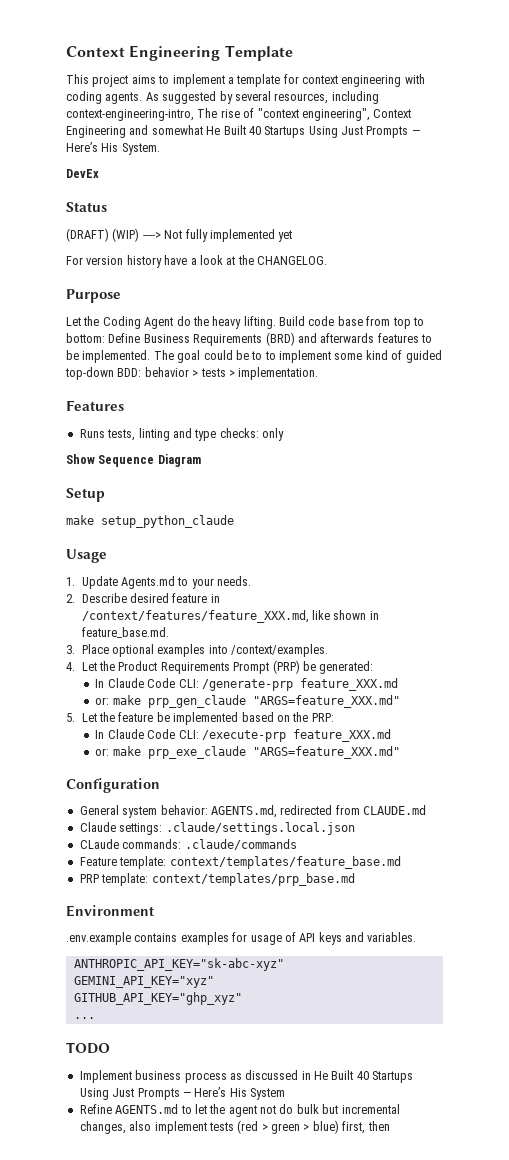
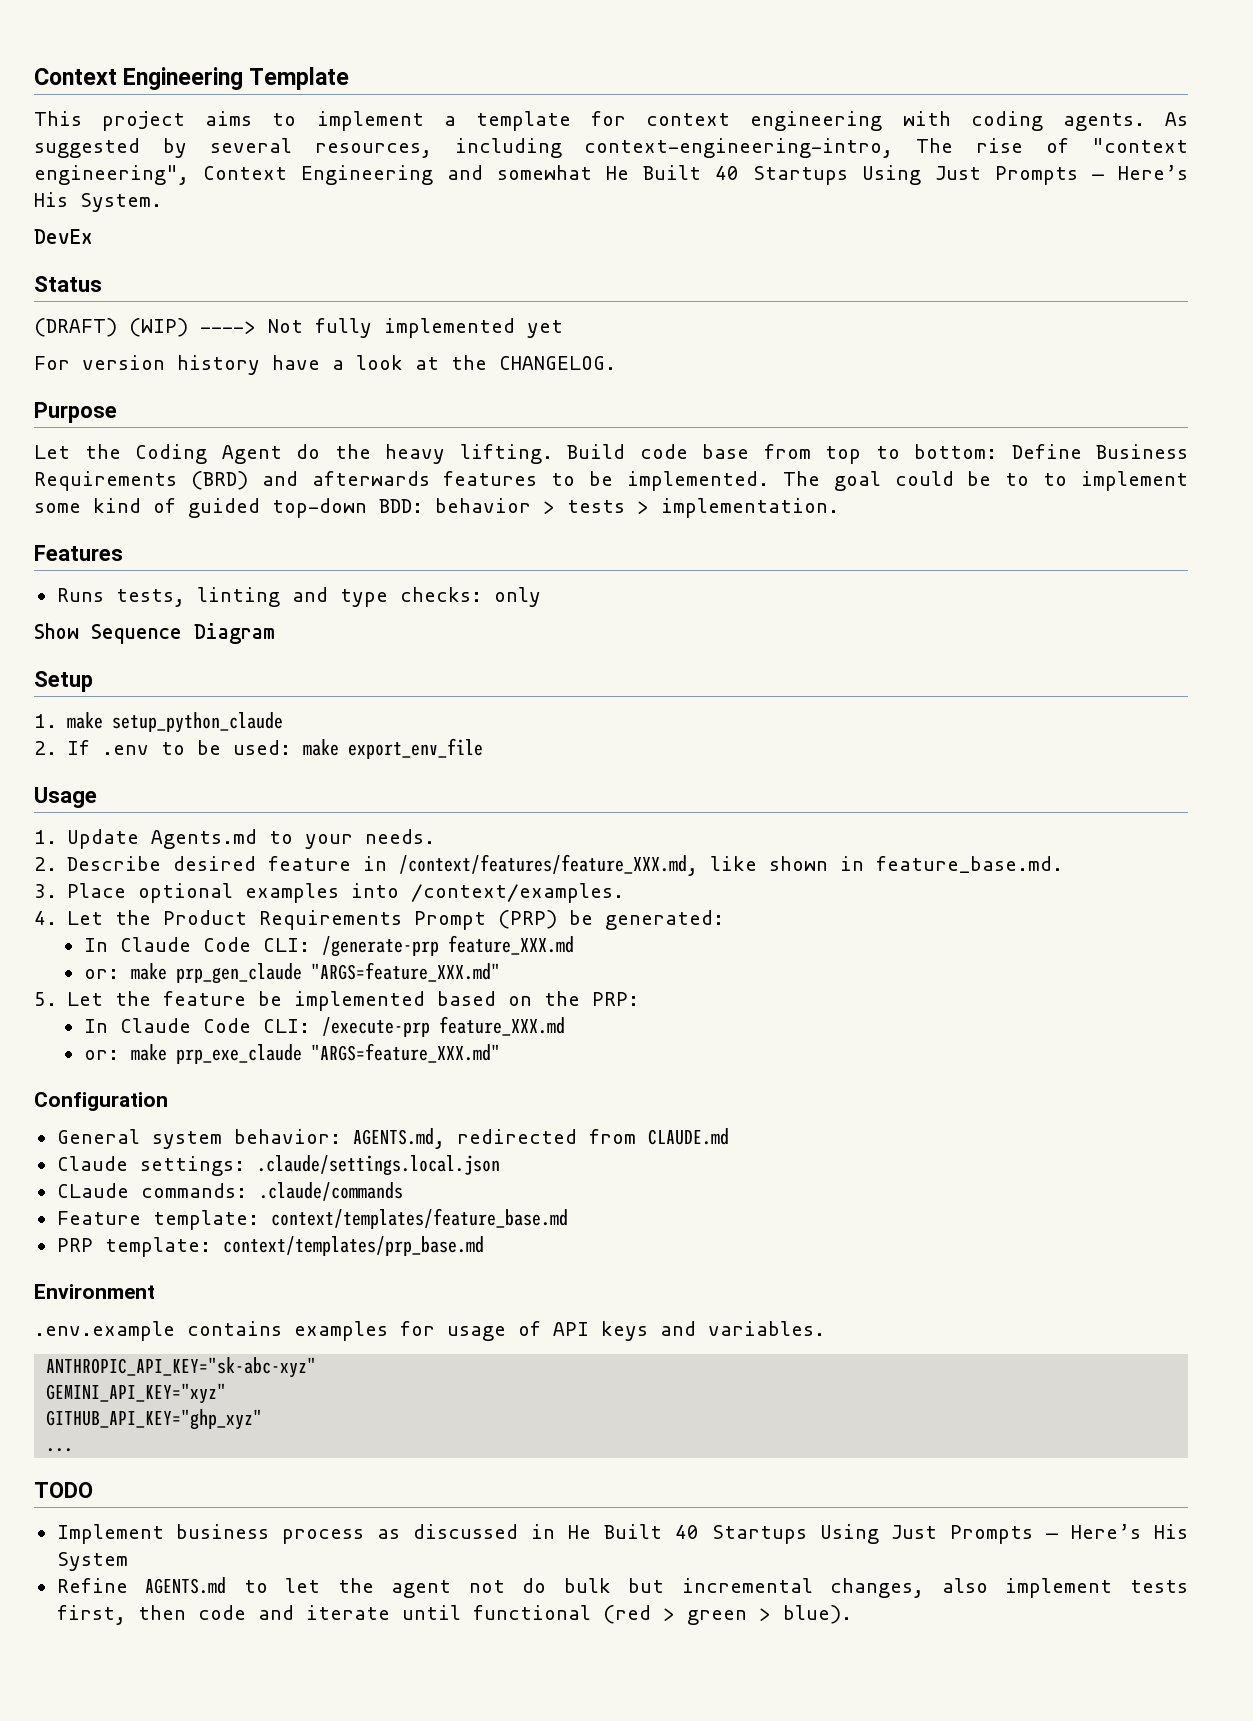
- make setup_python_claude
+ 1. make setup_python_claude
+ 2. If .env to be used: make export_env_file
- Refine AGENTS.md to let the agent not do bulk but incremental changes, also implement tests (red > green > blue) first, then
+ Refine AGENTS.md to let the agent not do bulk but incremental changes, also implement tests first, then code and iterate until functional (red > green > blue).

